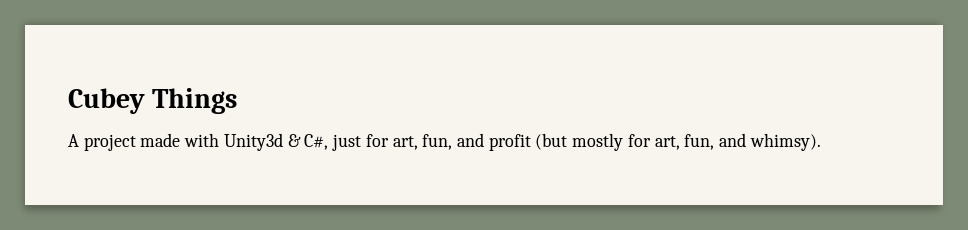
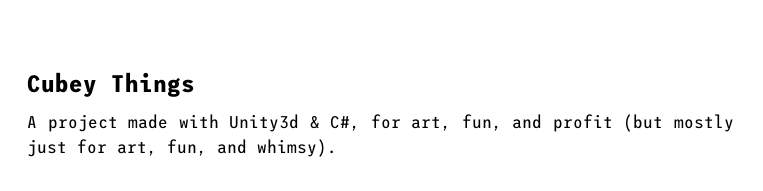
- A project made with Unity3d & C#, just for art, fun, and profit (but mostly for art, fun, and whimsy).
+ A project made with Unity3d & C#, for art, fun, and profit (but mostly just for art, fun, and whimsy).

